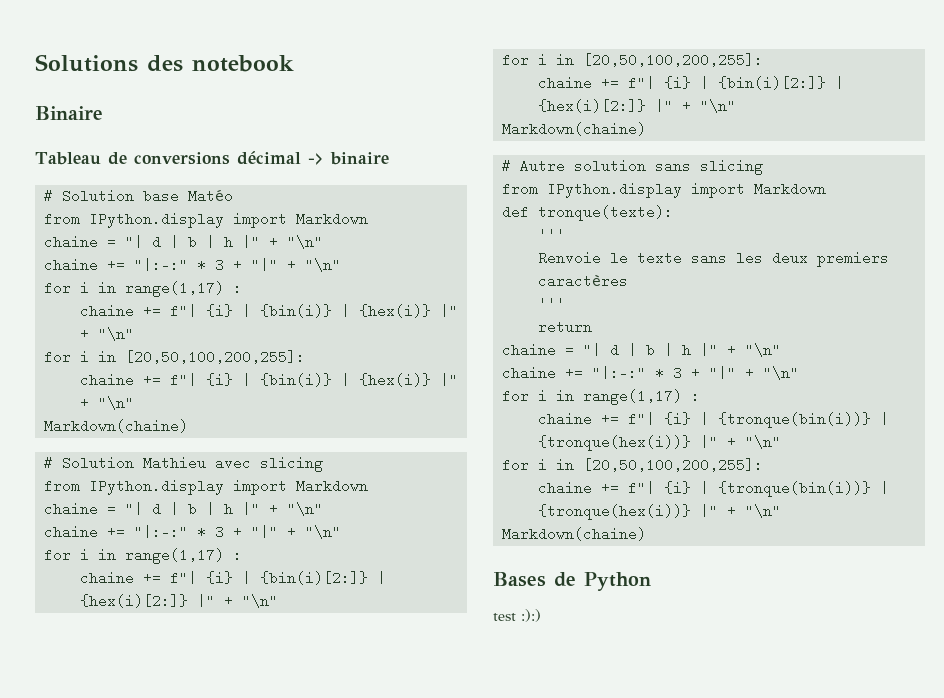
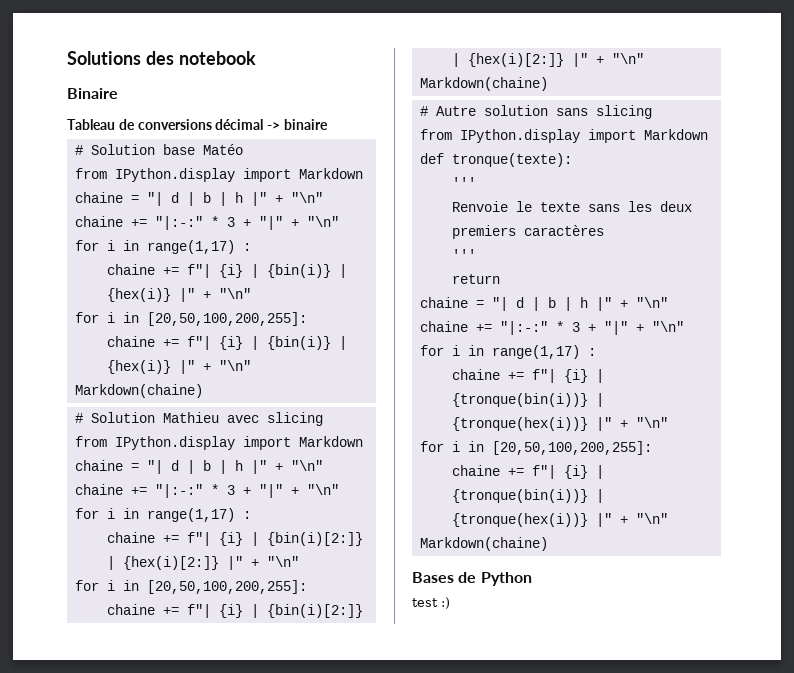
- test :):)
+ test :)

